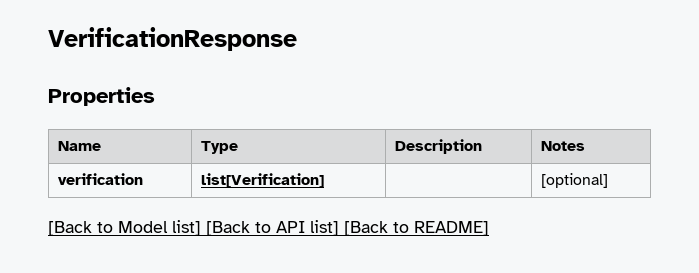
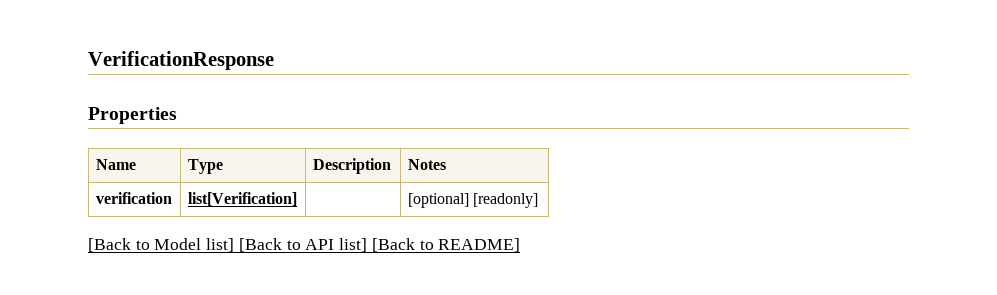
- verification | list[Verification] | | [optional]
+ verification | list[Verification] | | [optional] [readonly]

